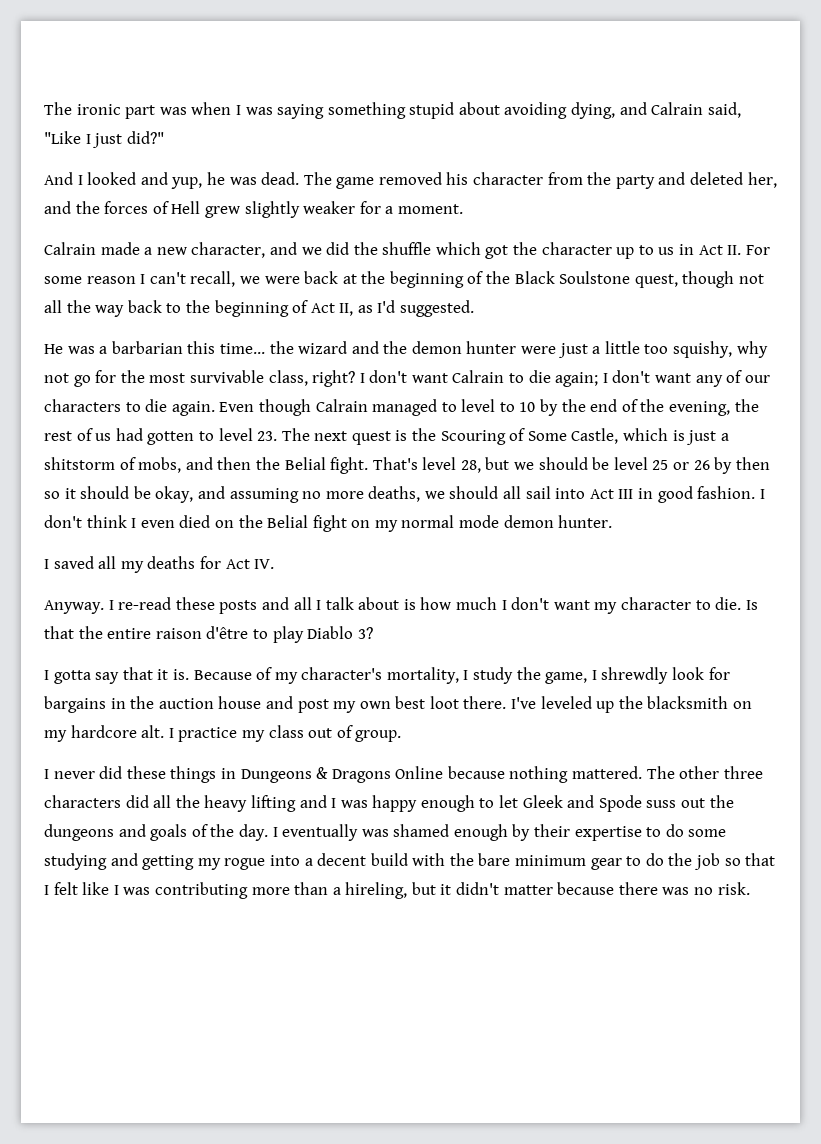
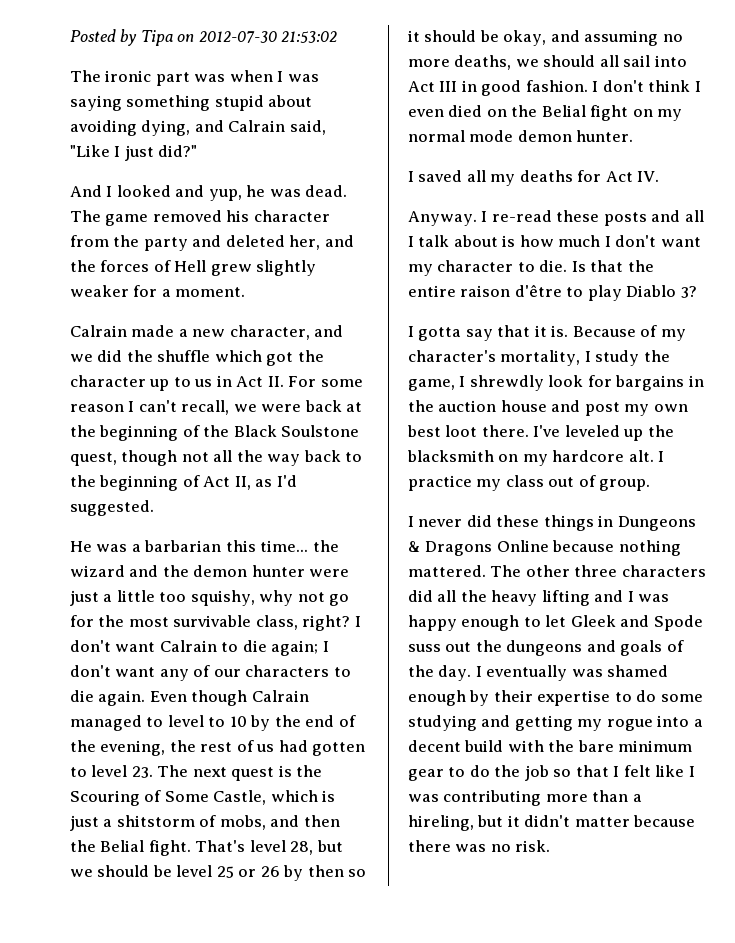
+ Posted by Tipa on 2012-07-30 21:53:02

